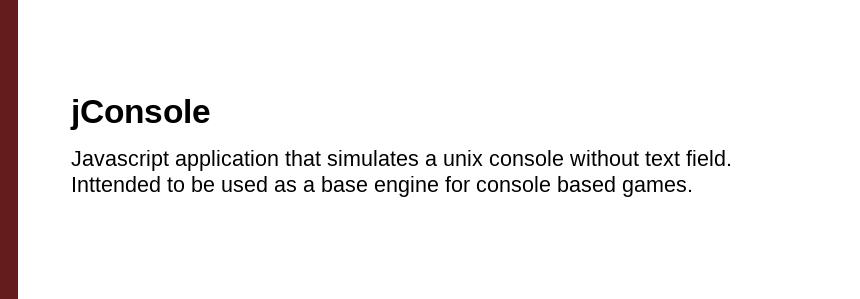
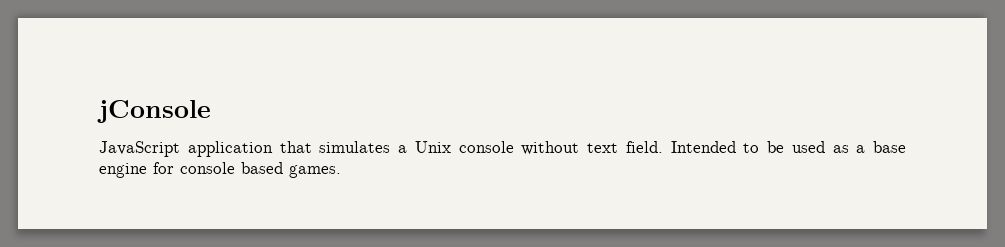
- Javascript application that simulates a unix console without text field.
+ JavaScript application that simulates a Unix console without text field.
- Inttended to be used as a base engine for console based games.
+ Intended to be used as a base engine for console based games.

